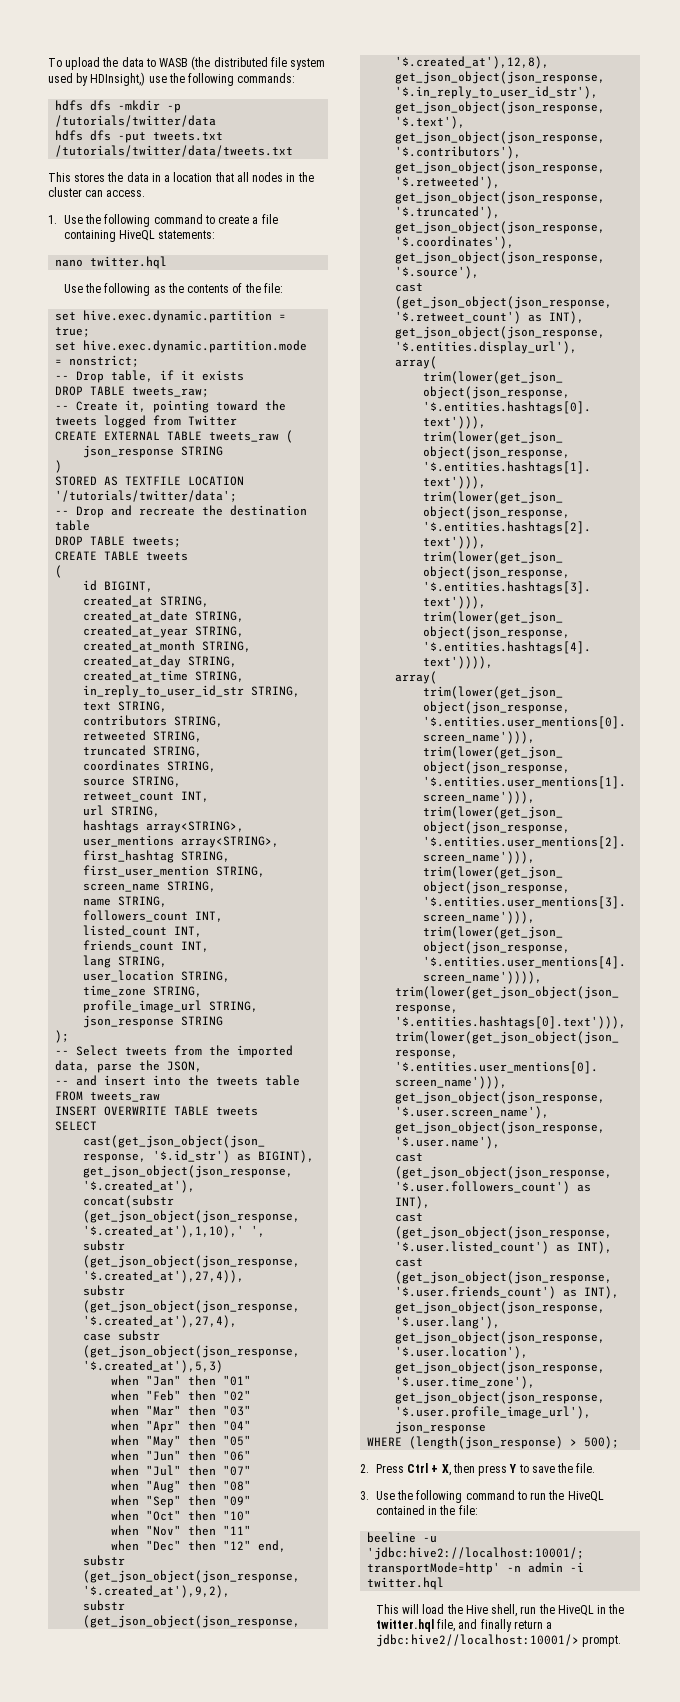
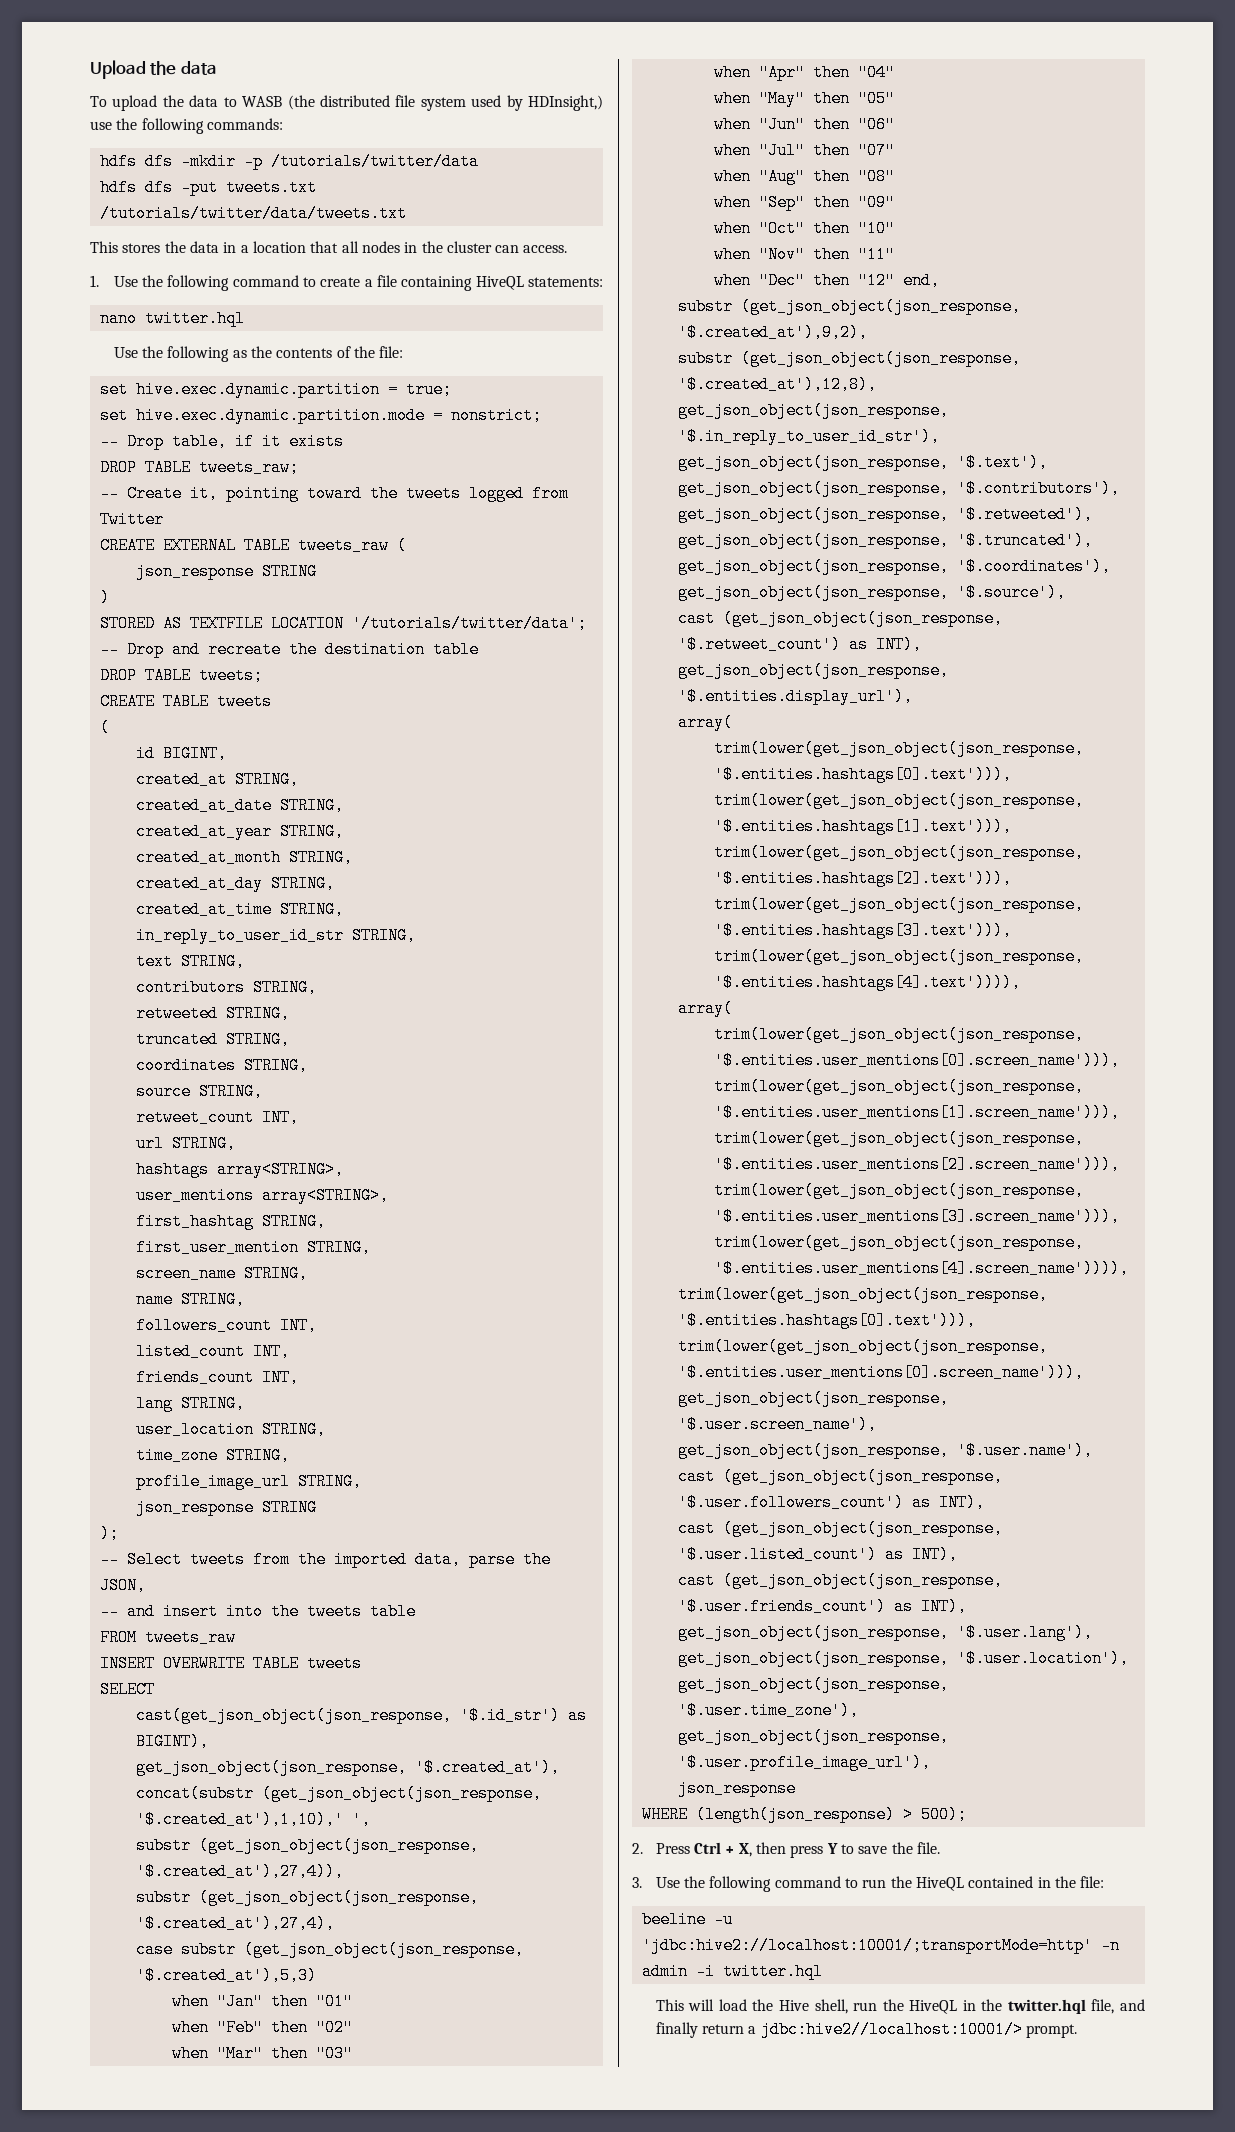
+ Upload the data

